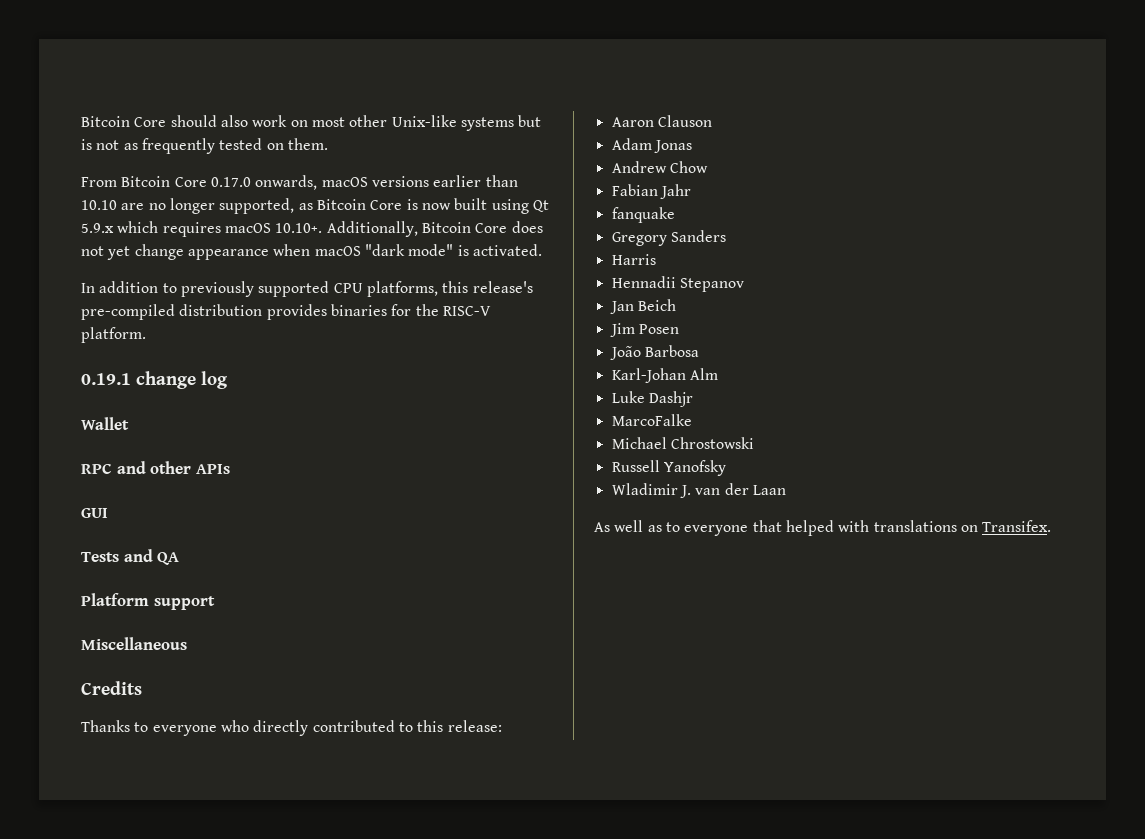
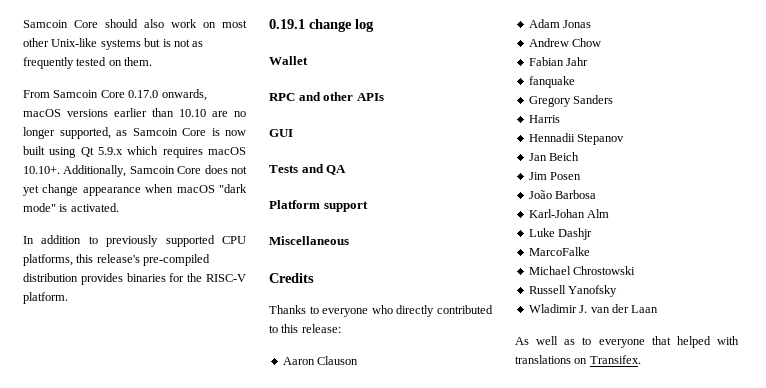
- Bitcoin Core should also work on most other Unix-like systems but is not as frequently tested on them.
+ Samcoin Core should also work on most other Unix-like systems but is not as frequently tested on them.
- From Bitcoin Core 0.17.0 onwards, macOS versions earlier than 10.10 are no longer supported, as Bitcoin Core is now built using Qt 5.9.x which requires macOS 10.10+. Additionally, Bitcoin Core does not yet change appearance when macOS "dark mode" is activated.
+ From Samcoin Core 0.17.0 onwards, macOS versions earlier than 10.10 are no longer supported, as Samcoin Core is now built using Qt 5.9.x which requires macOS 10.10+. Additionally, Samcoin Core does not yet change appearance when macOS "dark mode" is activated.

